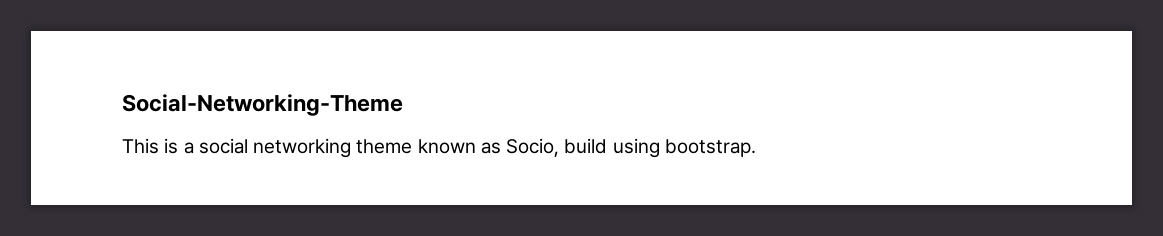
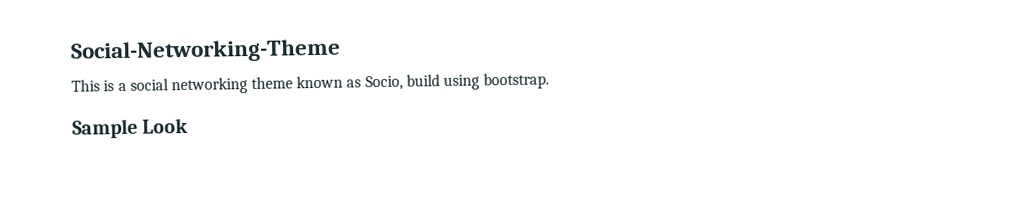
+ Sample Look

